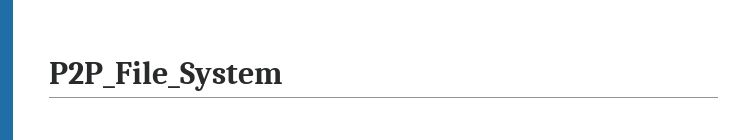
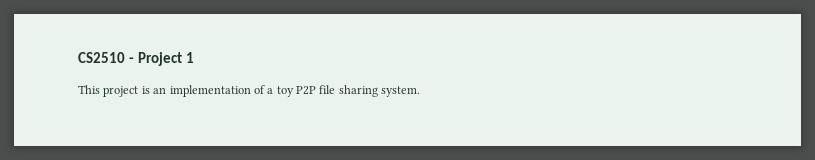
- P2P_File_System
+ CS2510 - Project 1
+ This project is an implementation of a toy P2P file sharing system.

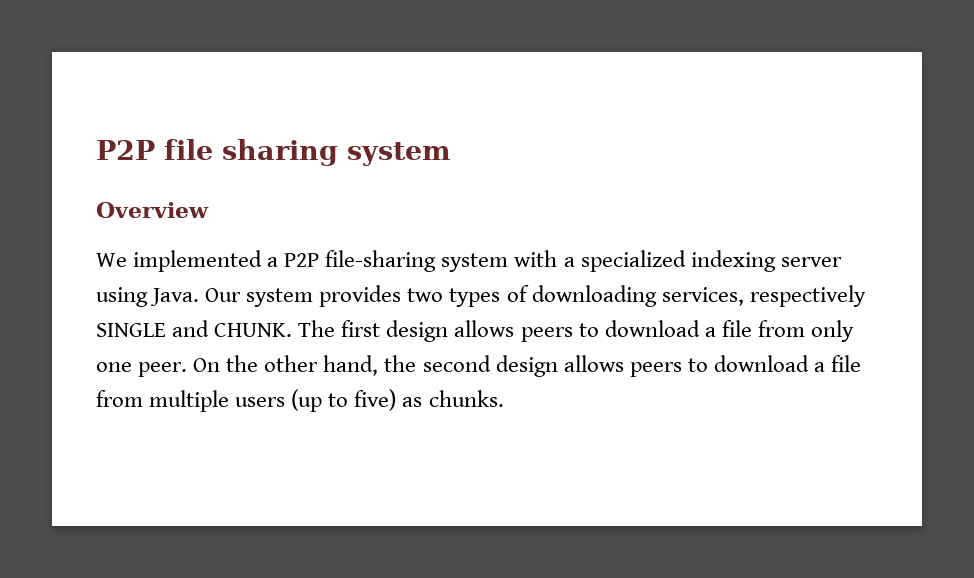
- CS2510 - Project 1
- This project is an implementation of a toy P2P file sharing system.
+ P2P file sharing system
+ Overview
+ We implemented a P2P file-sharing system with a specialized indexing server using Java. Our system provides two types of downloading services, respectively SINGLE and CHUNK. The first design allows peers to download a file from only one peer. On the other hand, the second design allows peers to download a file from multiple users (up to five) as chunks.

